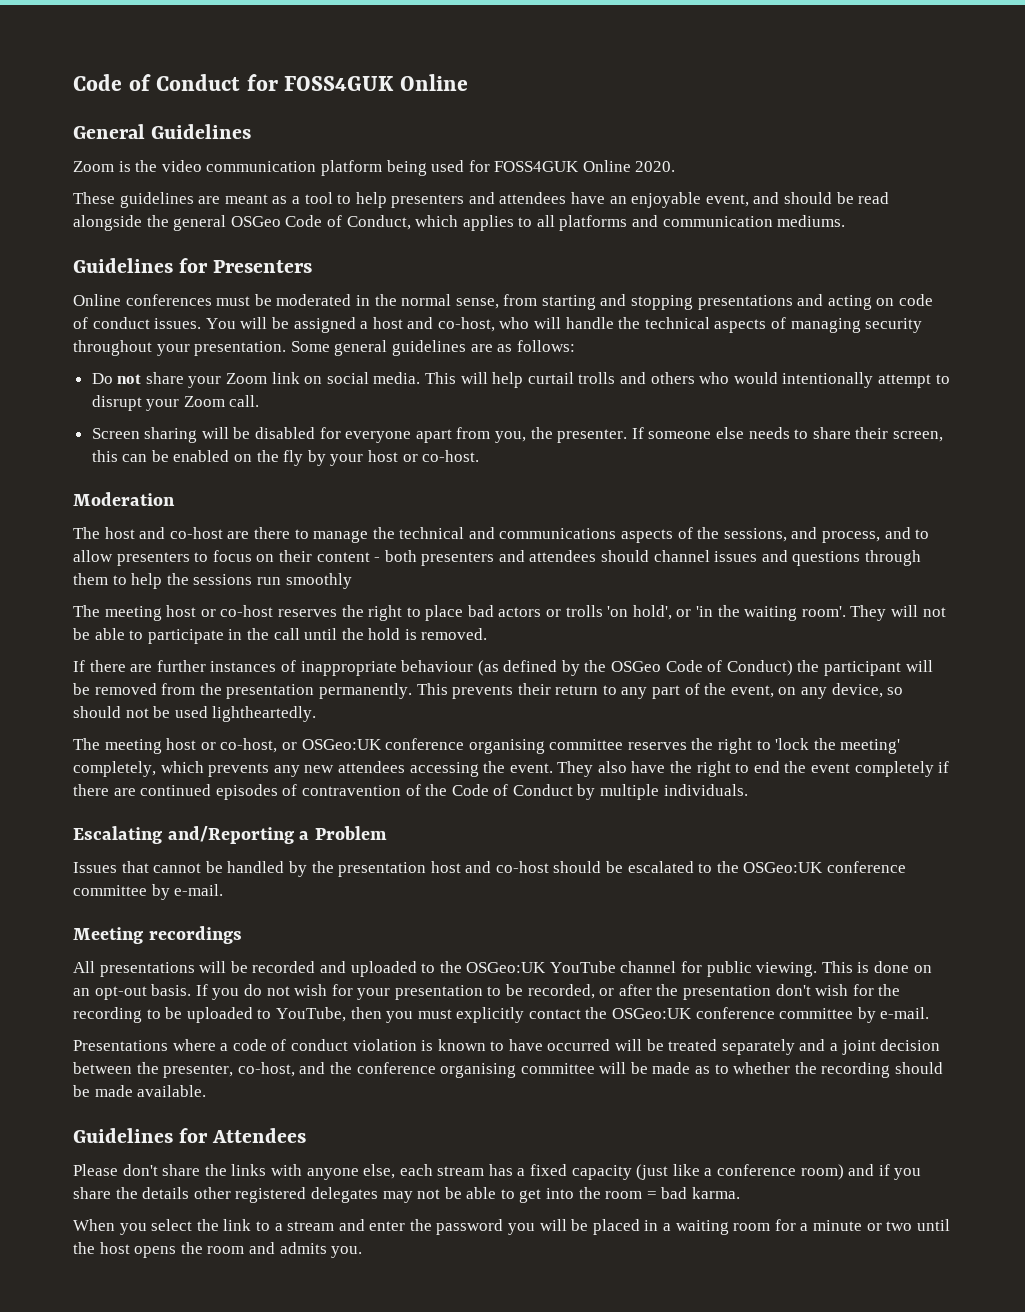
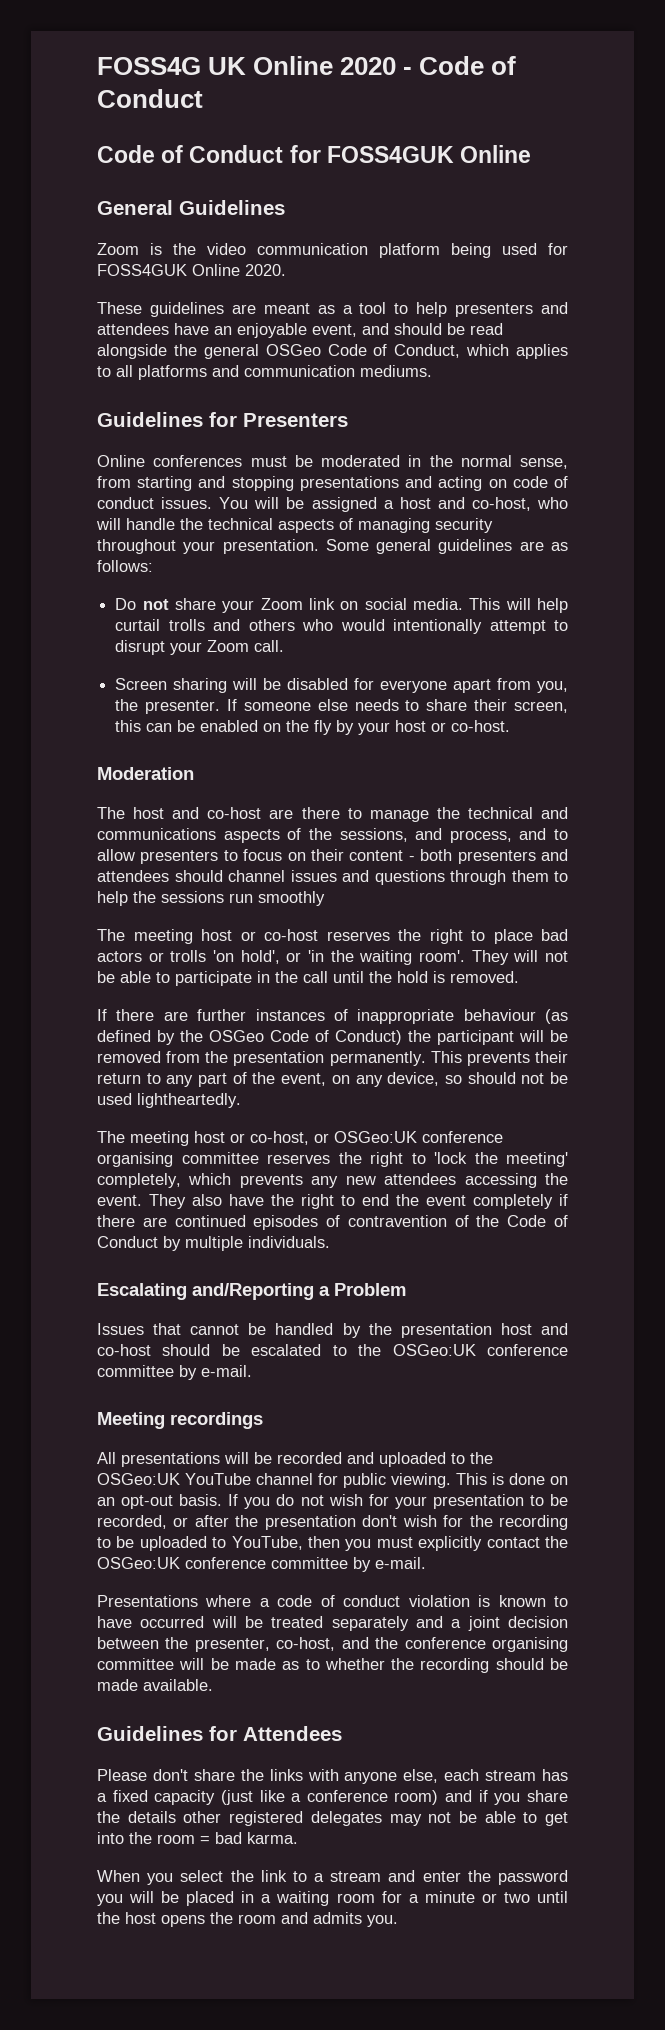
+ FOSS4G UK Online 2020 - Code of Conduct

